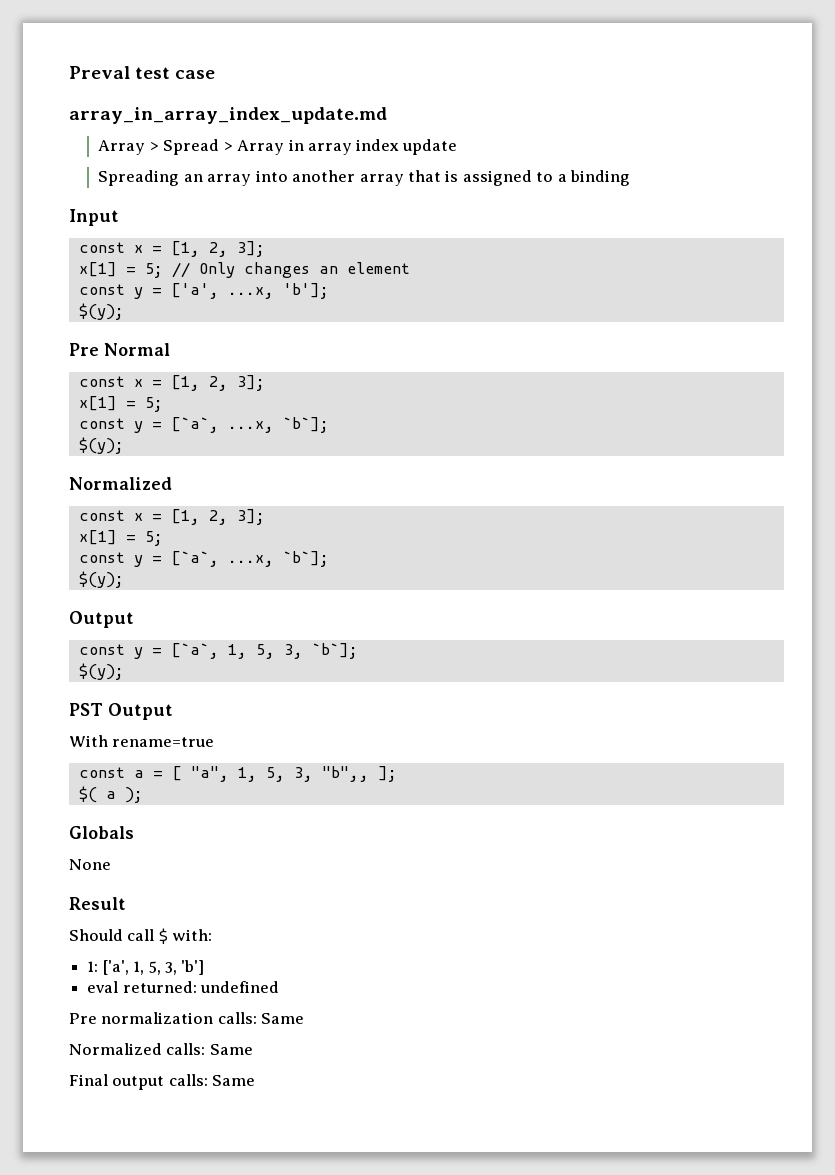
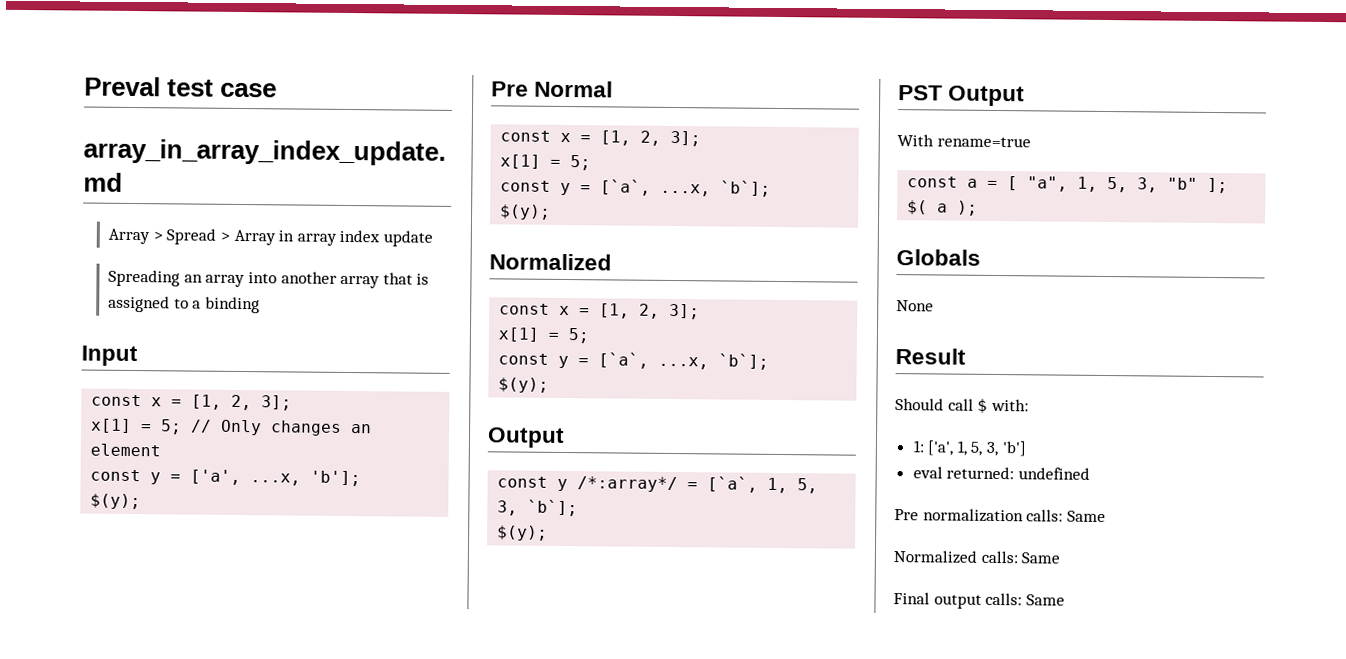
- const y = [`a`, 1, 5, 3, `b`];
+ const y /*:array*/ = [`a`, 1, 5, 3, `b`];
- const a = [ "a", 1, 5, 3, "b",, ];
+ const a = [ "a", 1, 5, 3, "b" ];

